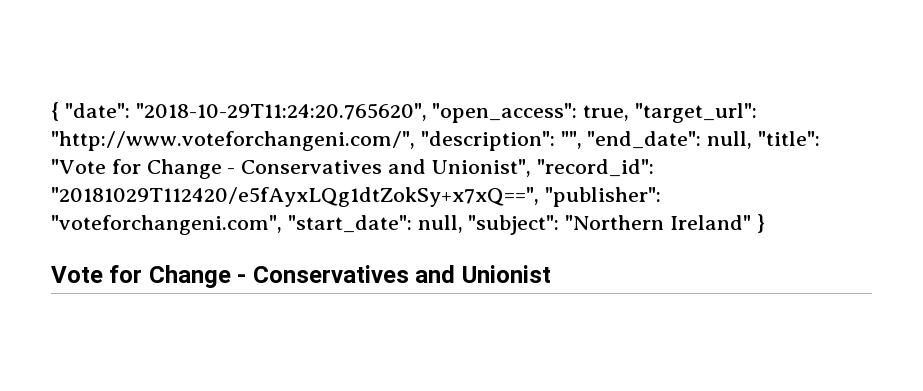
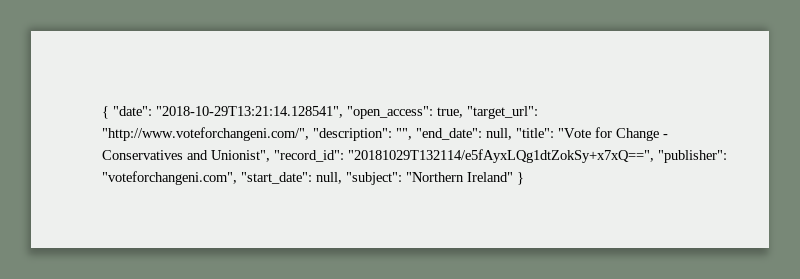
- { "date": "2018-10-29T11:24:20.765620", "open_access": true, "target_url": "http://www.voteforchangeni.com/", "description": "", "end_date": null, "title": "Vote for Change - Conservatives and Unionist", "record_id": "20181029T112420/e5fAyxLQg1dtZokSy+x7xQ==", "publisher": "voteforchangeni.com", "start_date": null, "subject": "Northern Ireland" }
+ { "date": "2018-10-29T13:21:14.128541", "open_access": true, "target_url": "http://www.voteforchangeni.com/", "description": "", "end_date": null, "title": "Vote for Change - Conservatives and Unionist", "record_id": "20181029T132114/e5fAyxLQg1dtZokSy+x7xQ==", "publisher": "voteforchangeni.com", "start_date": null, "subject": "Northern Ireland" }
- Vote for Change - Conservatives and Unionist

